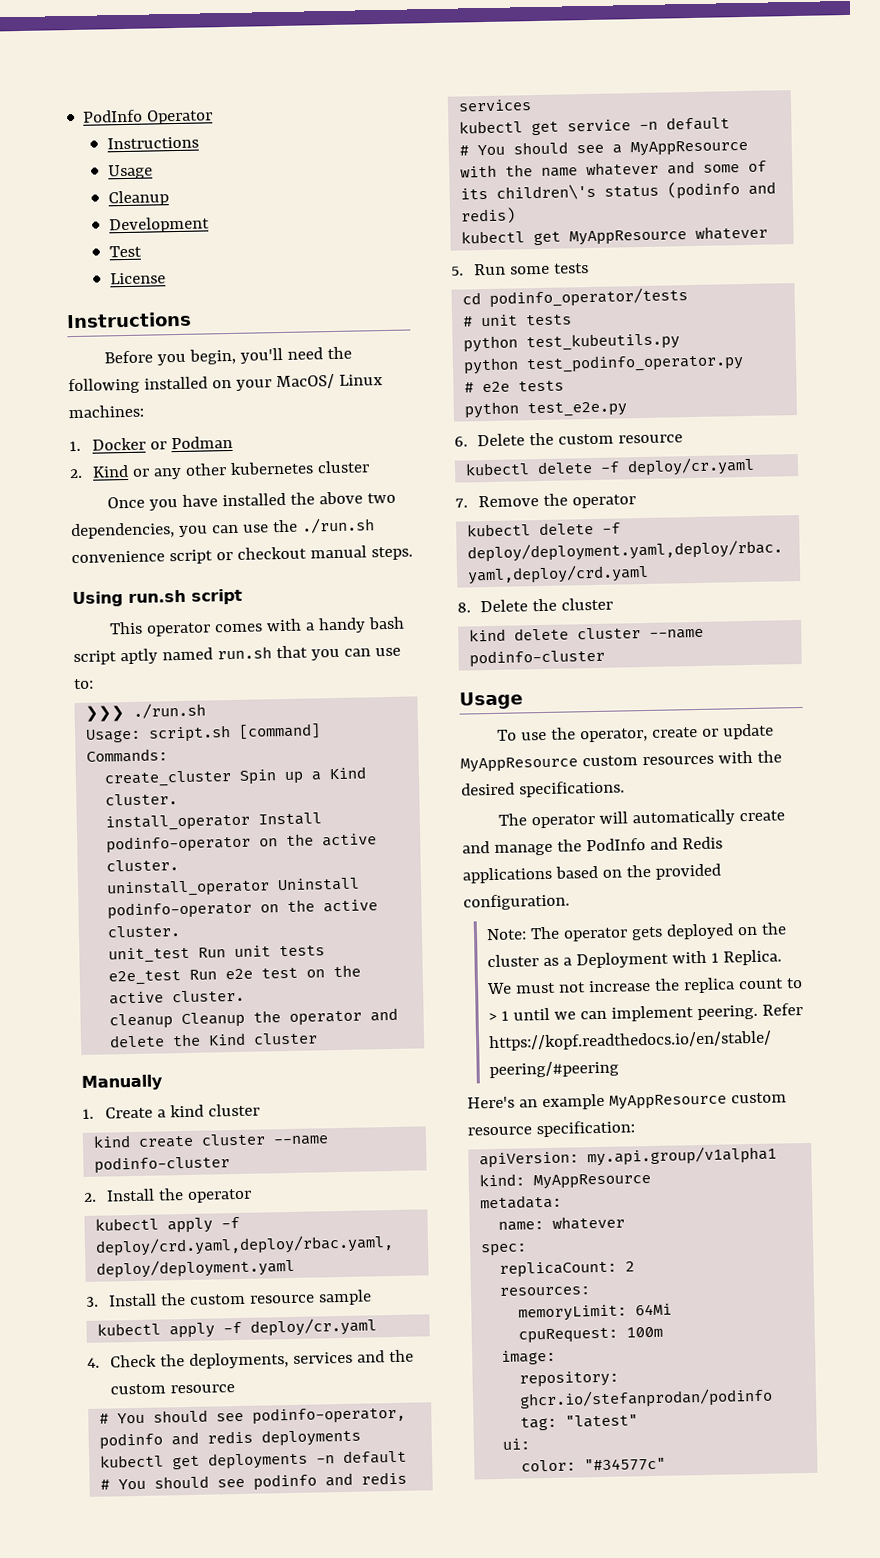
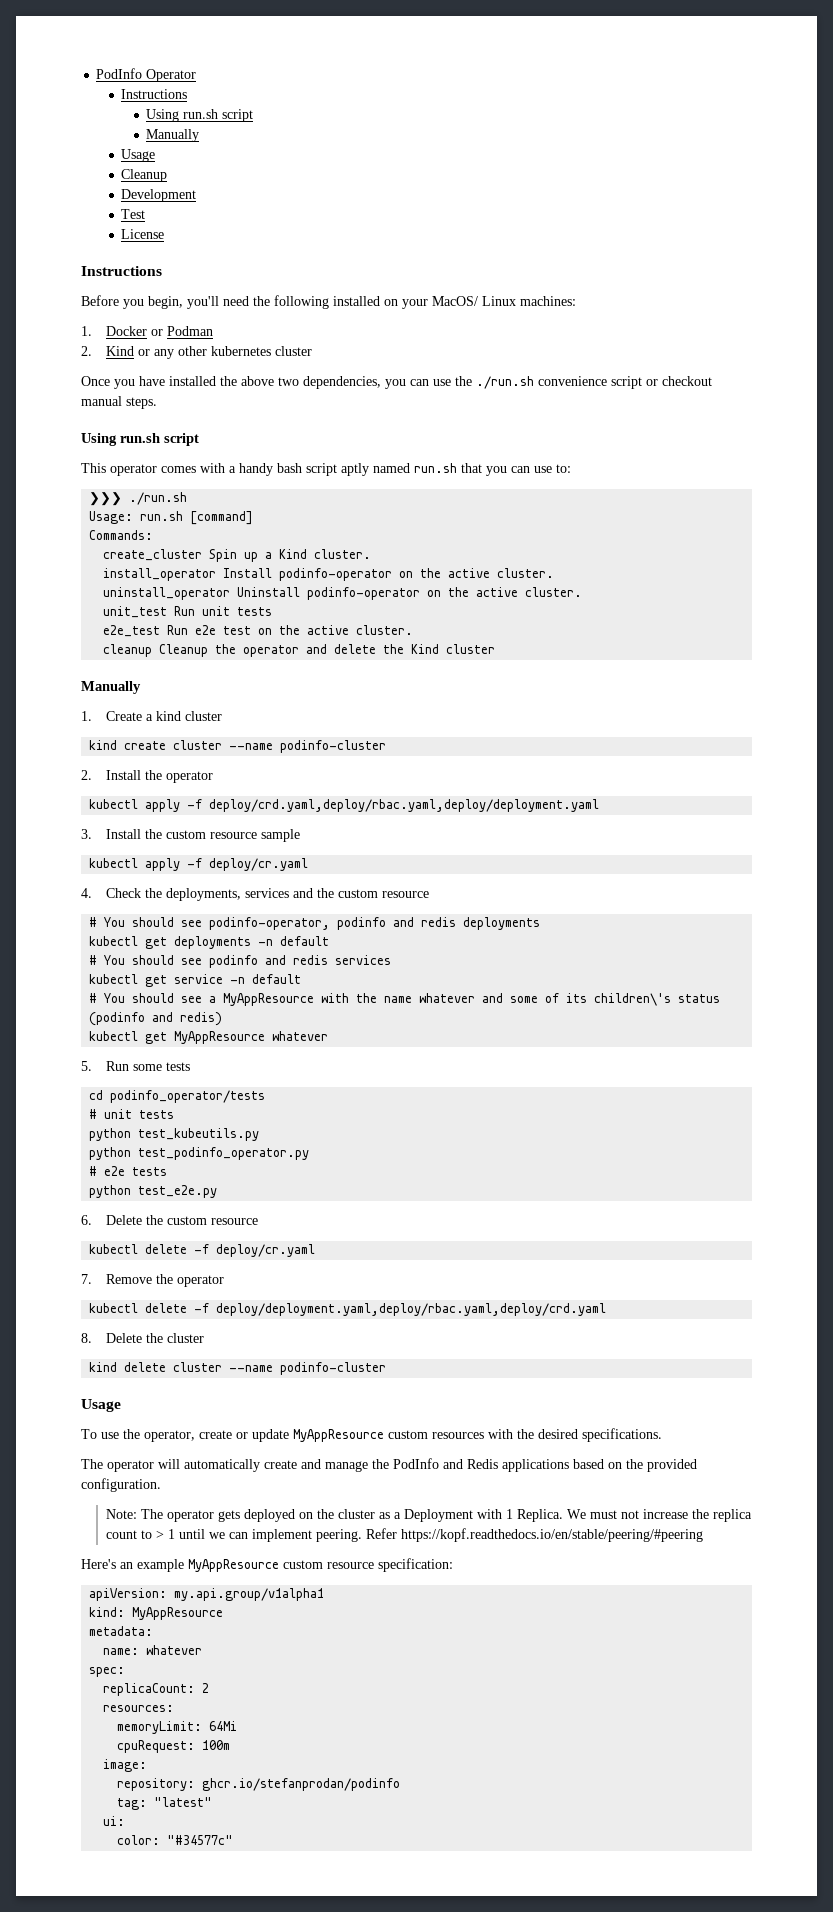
  PodInfo Operator
  Instructions
+ Using run.sh script
+ Manually
- Usage: script.sh [command]
+ Usage: run.sh [command]

